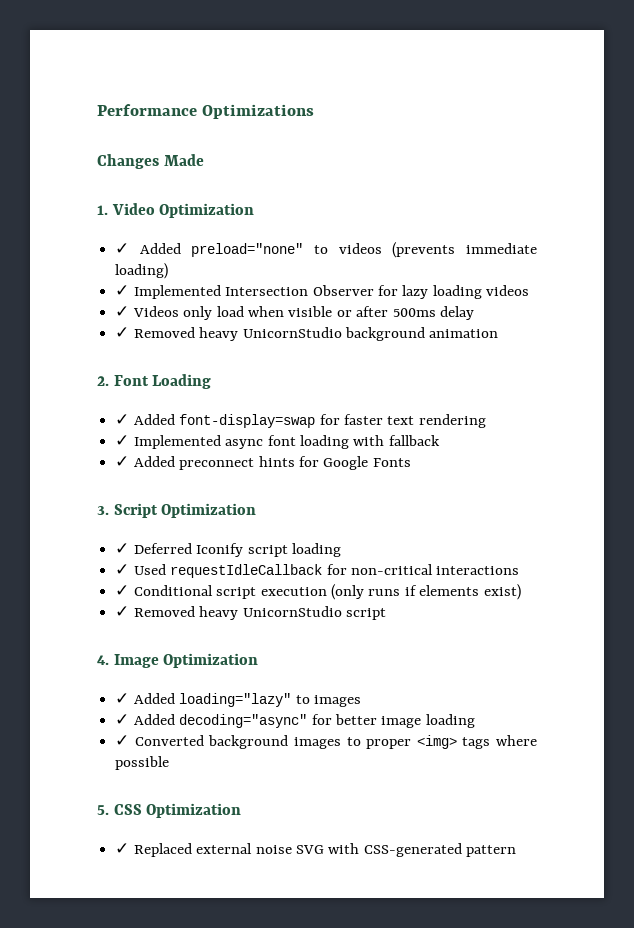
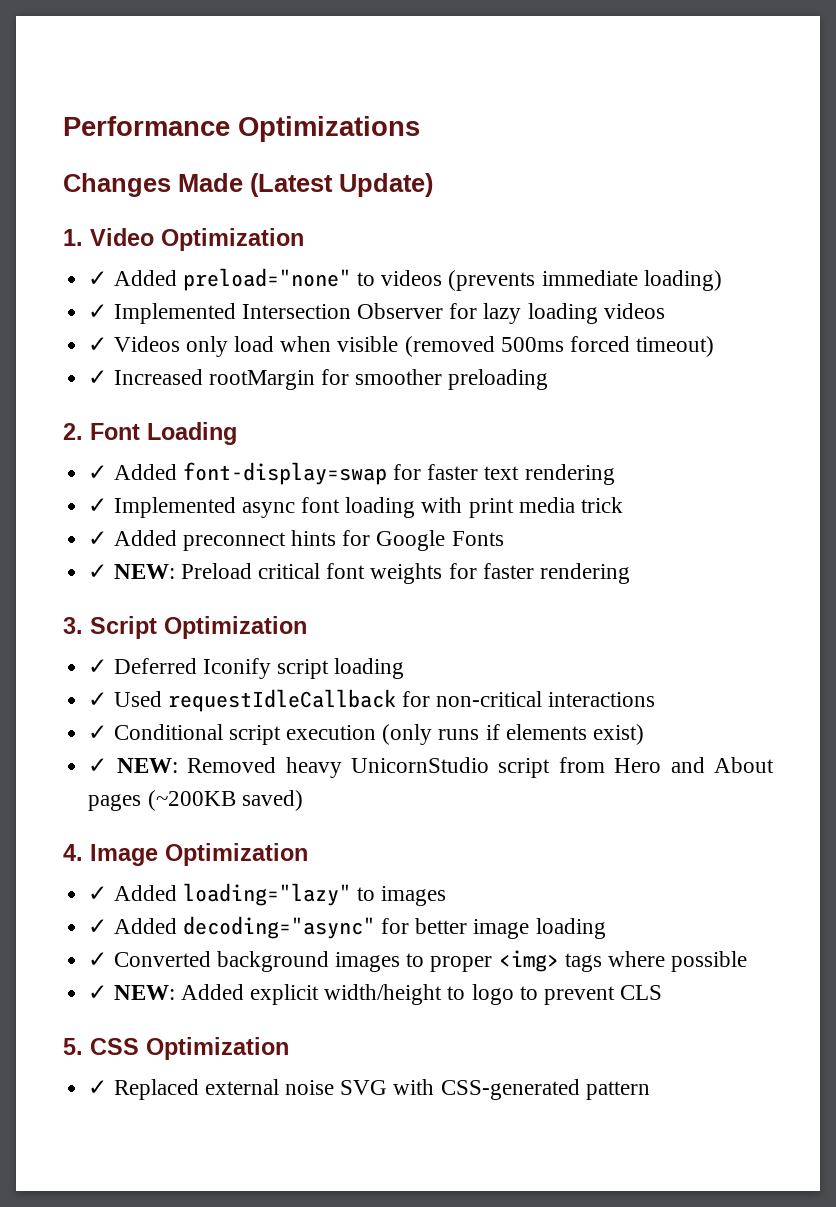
- Changes Made
+ Changes Made (Latest Update)
- ✓ Videos only load when visible or after 500ms delay
- ✓ Removed heavy UnicornStudio background animation
+ ✓ Videos only load when visible (removed 500ms forced timeout)
+ ✓ Increased rootMargin for smoother preloading
- ✓ Implemented async font loading with fallback
+ ✓ Implemented async font loading with print media trick
+ ✓ NEW: Preload critical font weights for faster rendering
- ✓ Removed heavy UnicornStudio script
+ ✓ NEW: Removed heavy UnicornStudio script from Hero and About pages (~200KB saved)
+ ✓ NEW: Added explicit width/height to logo to prevent CLS

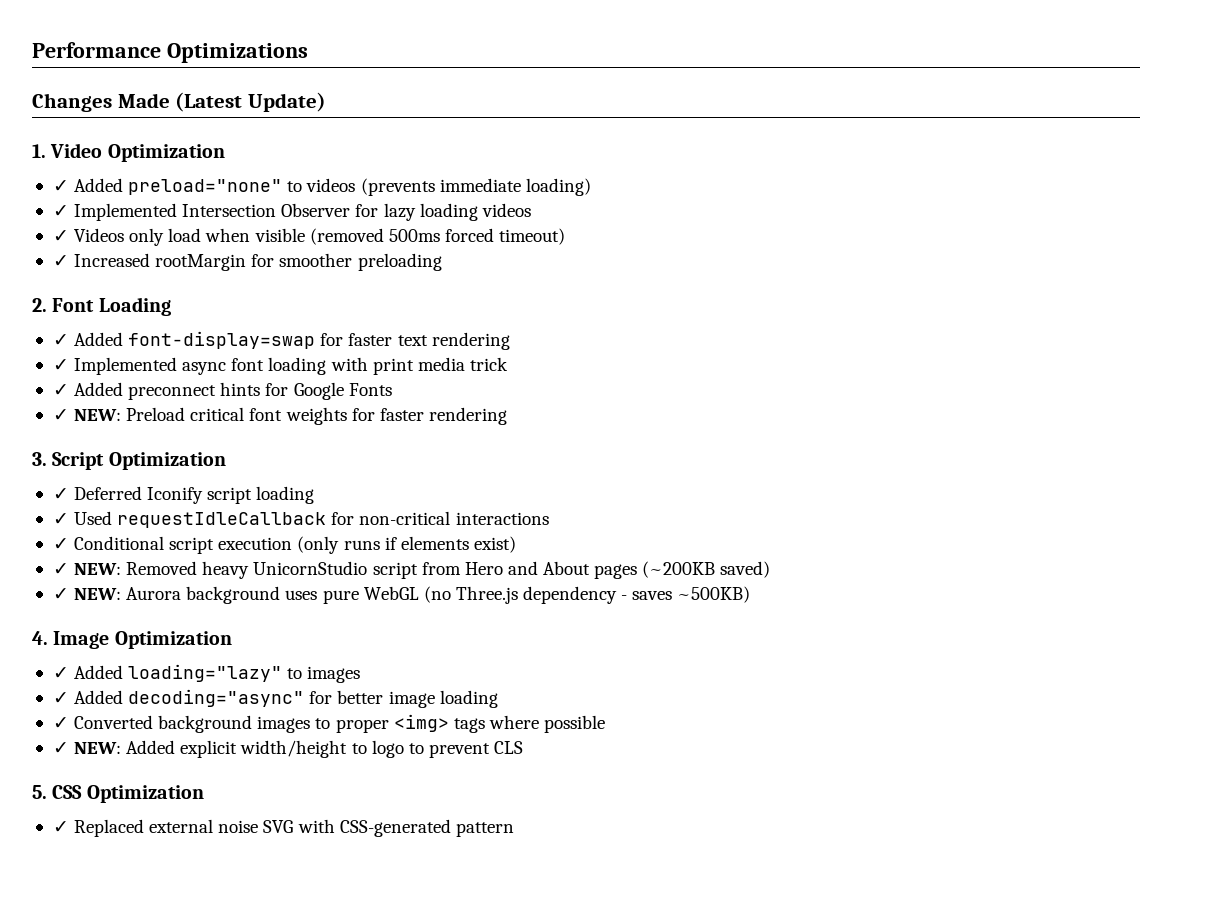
+ ✓ NEW: Aurora background uses pure WebGL (no Three.js dependency - saves ~500KB)

